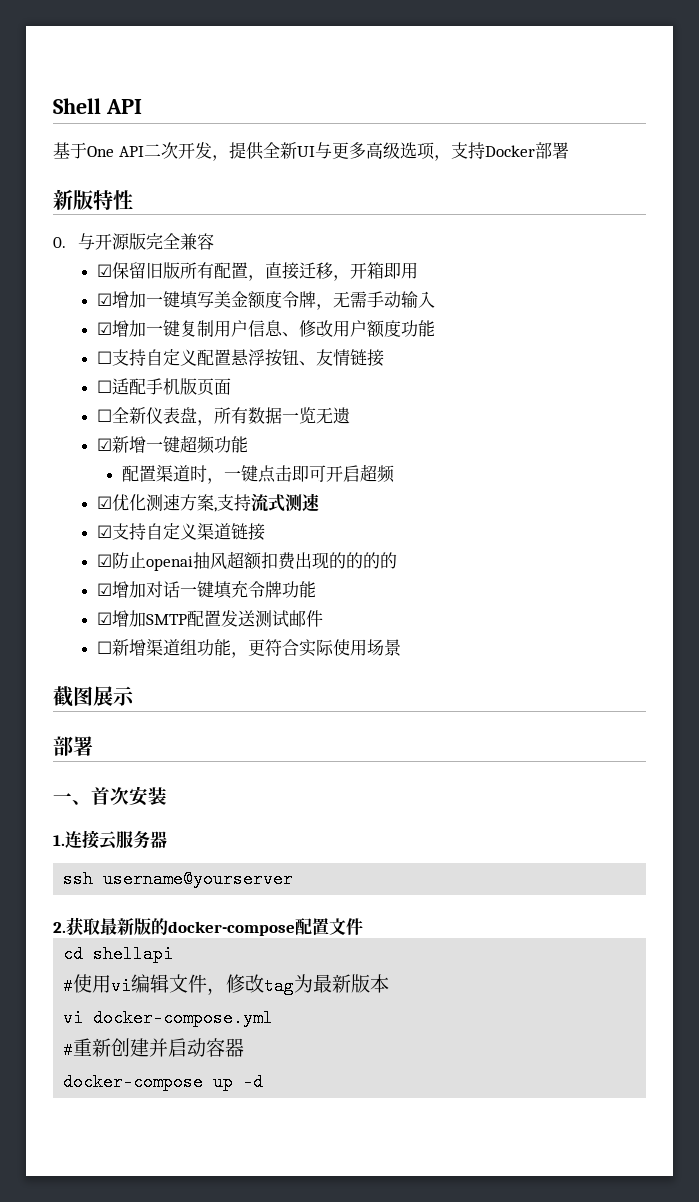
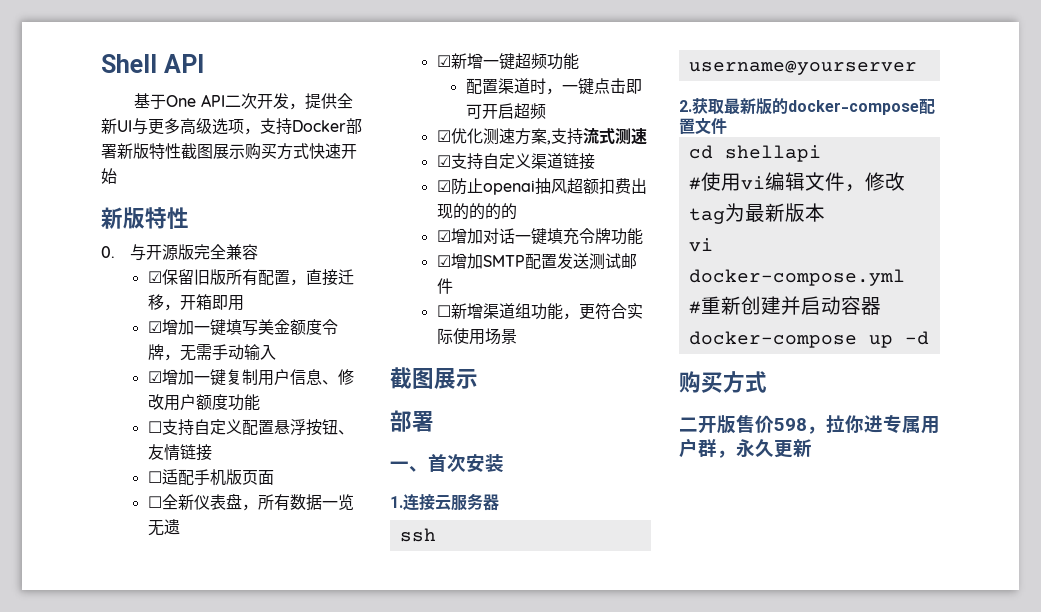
- 基于One API二次开发，提供全新UI与更多高级选项，支持Docker部署
+ 基于One API二次开发，提供全新UI与更多高级选项，支持Docker部署新版特性截图展示购买方式快速开始
  docker-compose up -d
+ 购买方式
+ 二开版售价598，拉你进专属用户群，永久更新

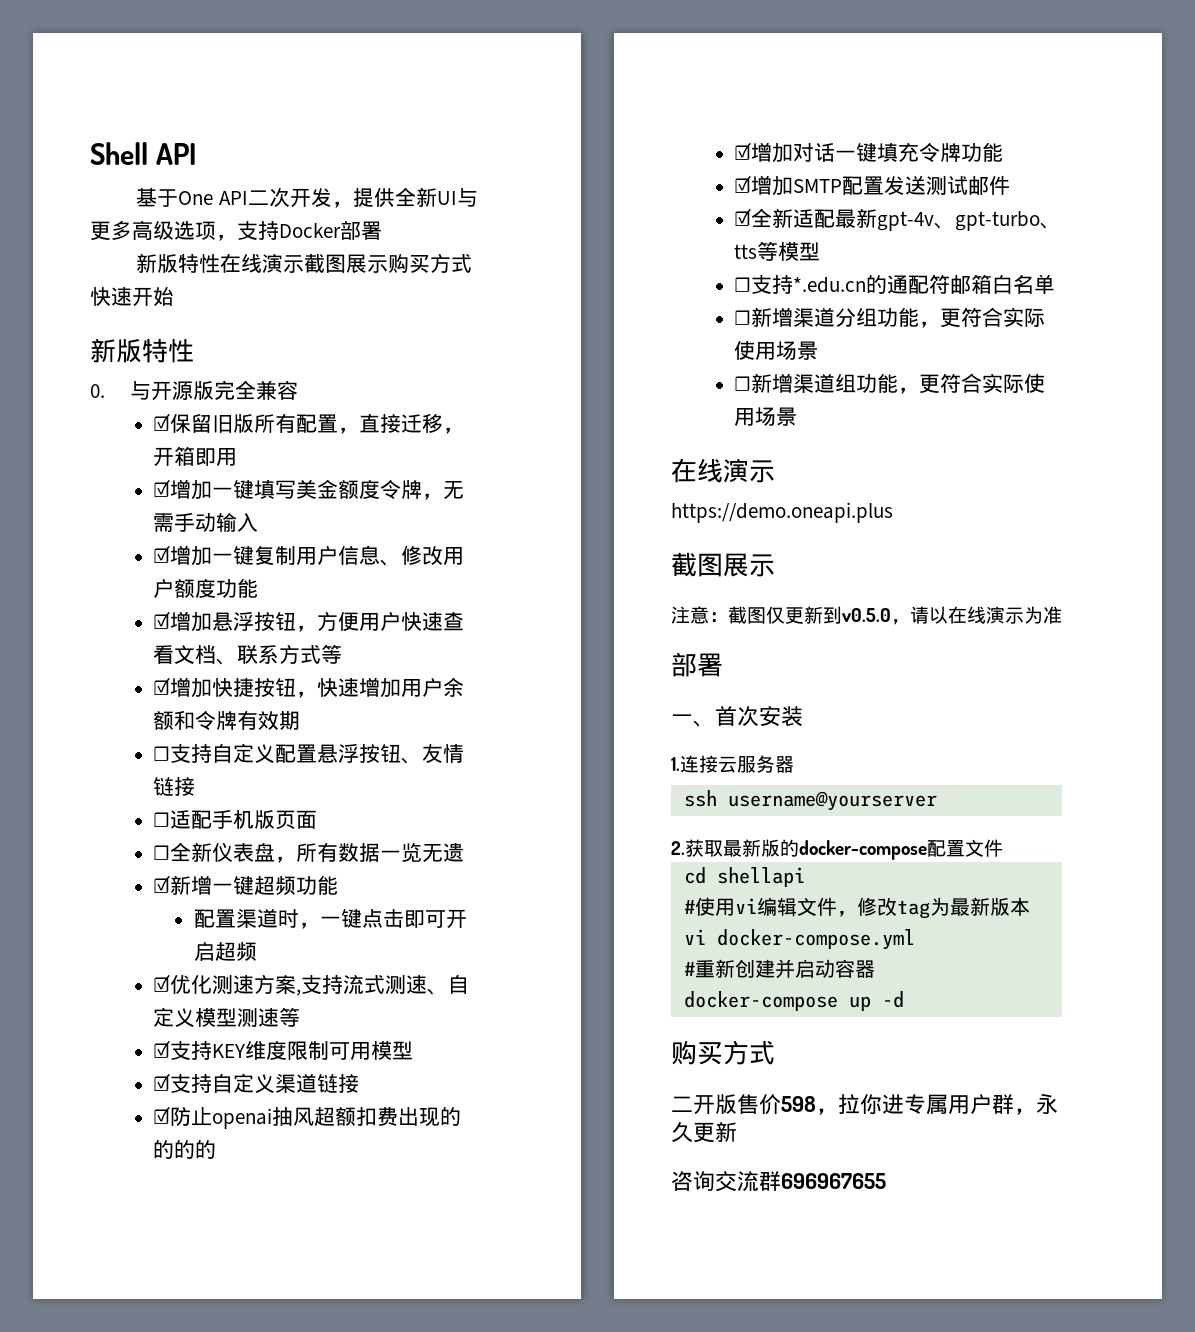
- 基于One API二次开发，提供全新UI与更多高级选项，支持Docker部署新版特性截图展示购买方式快速开始
+ 基于One API二次开发，提供全新UI与更多高级选项，支持Docker部署
+ 新版特性在线演示截图展示购买方式快速开始
+ ☑增加悬浮按钮，方便用户快速查看文档、联系方式等
+ ☑增加快捷按钮，快速增加用户余额和令牌有效期
- ☑优化测速方案,支持流式测速
+ ☑优化测速方案,支持流式测速、自定义模型测速等
+ ☑支持KEY维度限制可用模型
+ ☑全新适配最新gpt-4v、gpt-turbo、tts等模型
+ ☐支持*.edu.cn的通配符邮箱白名单
+ ☐新增渠道分组功能，更符合实际使用场景
  ☐新增渠道组功能，更符合实际使用场景
+ 在线演示
+ https://demo.oneapi.plus
  截图展示
+ 注意：截图仅更新到v0.5.0，请以在线演示为准
+ 咨询交流群696967655

